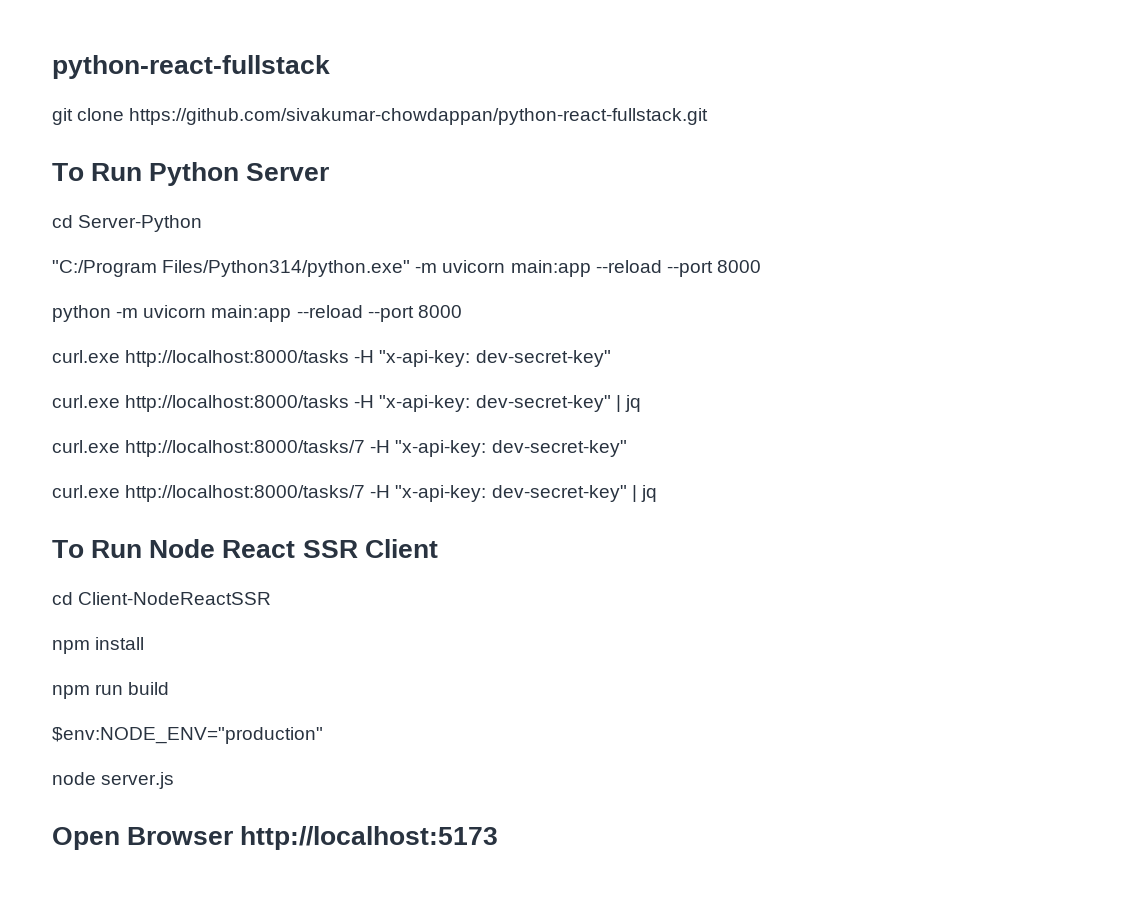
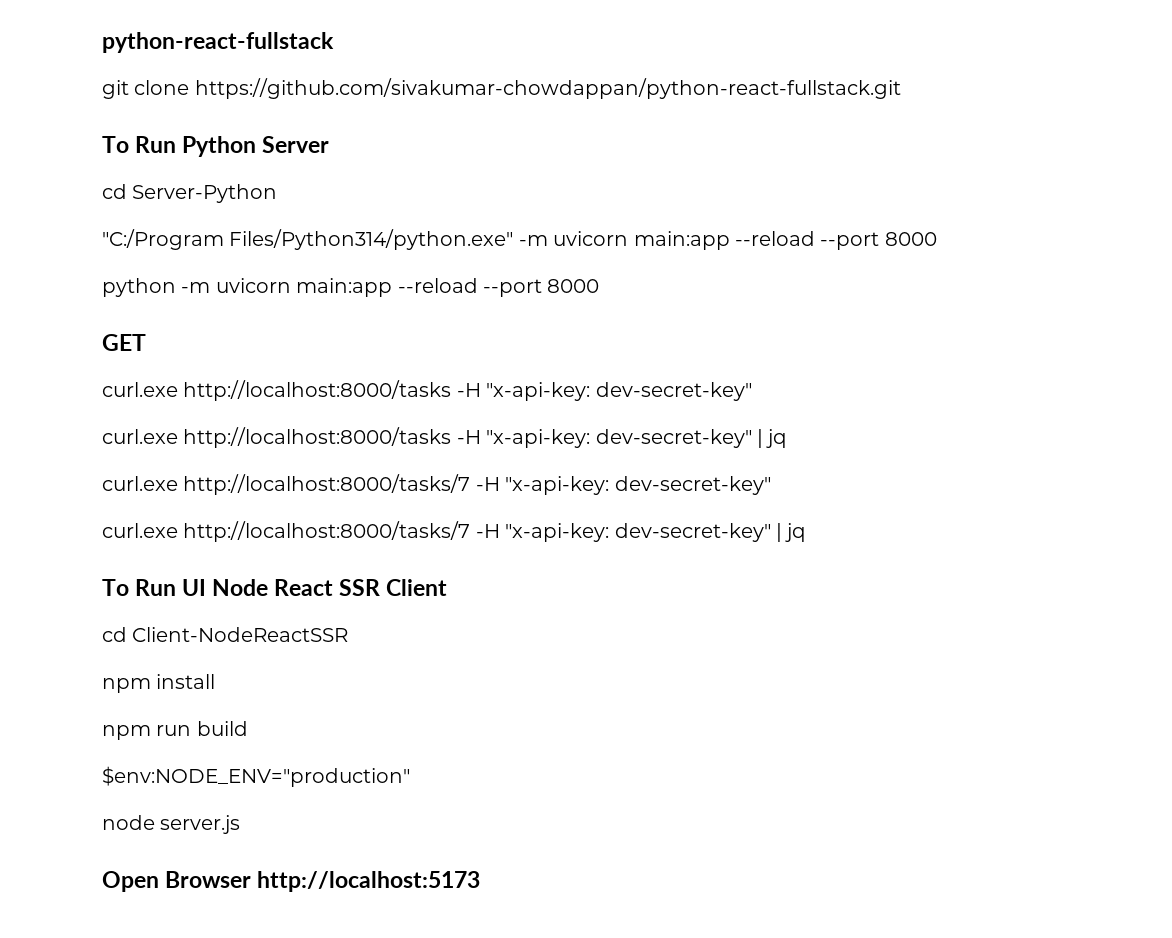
+ GET
- To Run Node React SSR Client
+ To Run UI Node React SSR Client

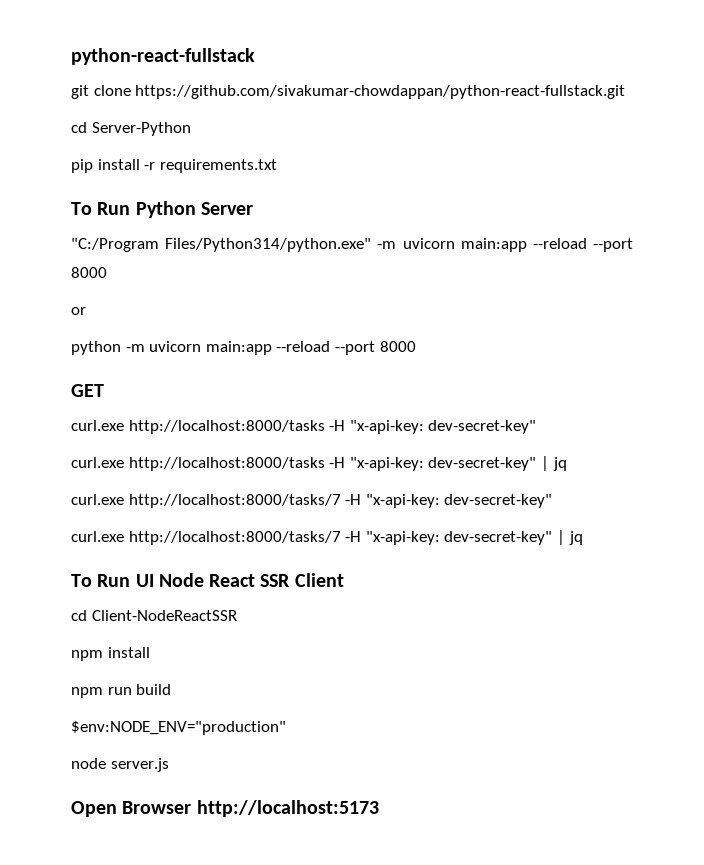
+ cd Server-Python
+ pip install -r requirements.txt
- cd Server-Python
+ or

